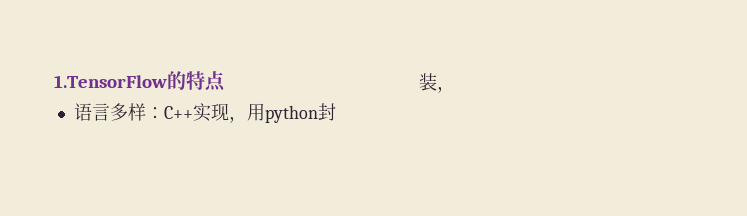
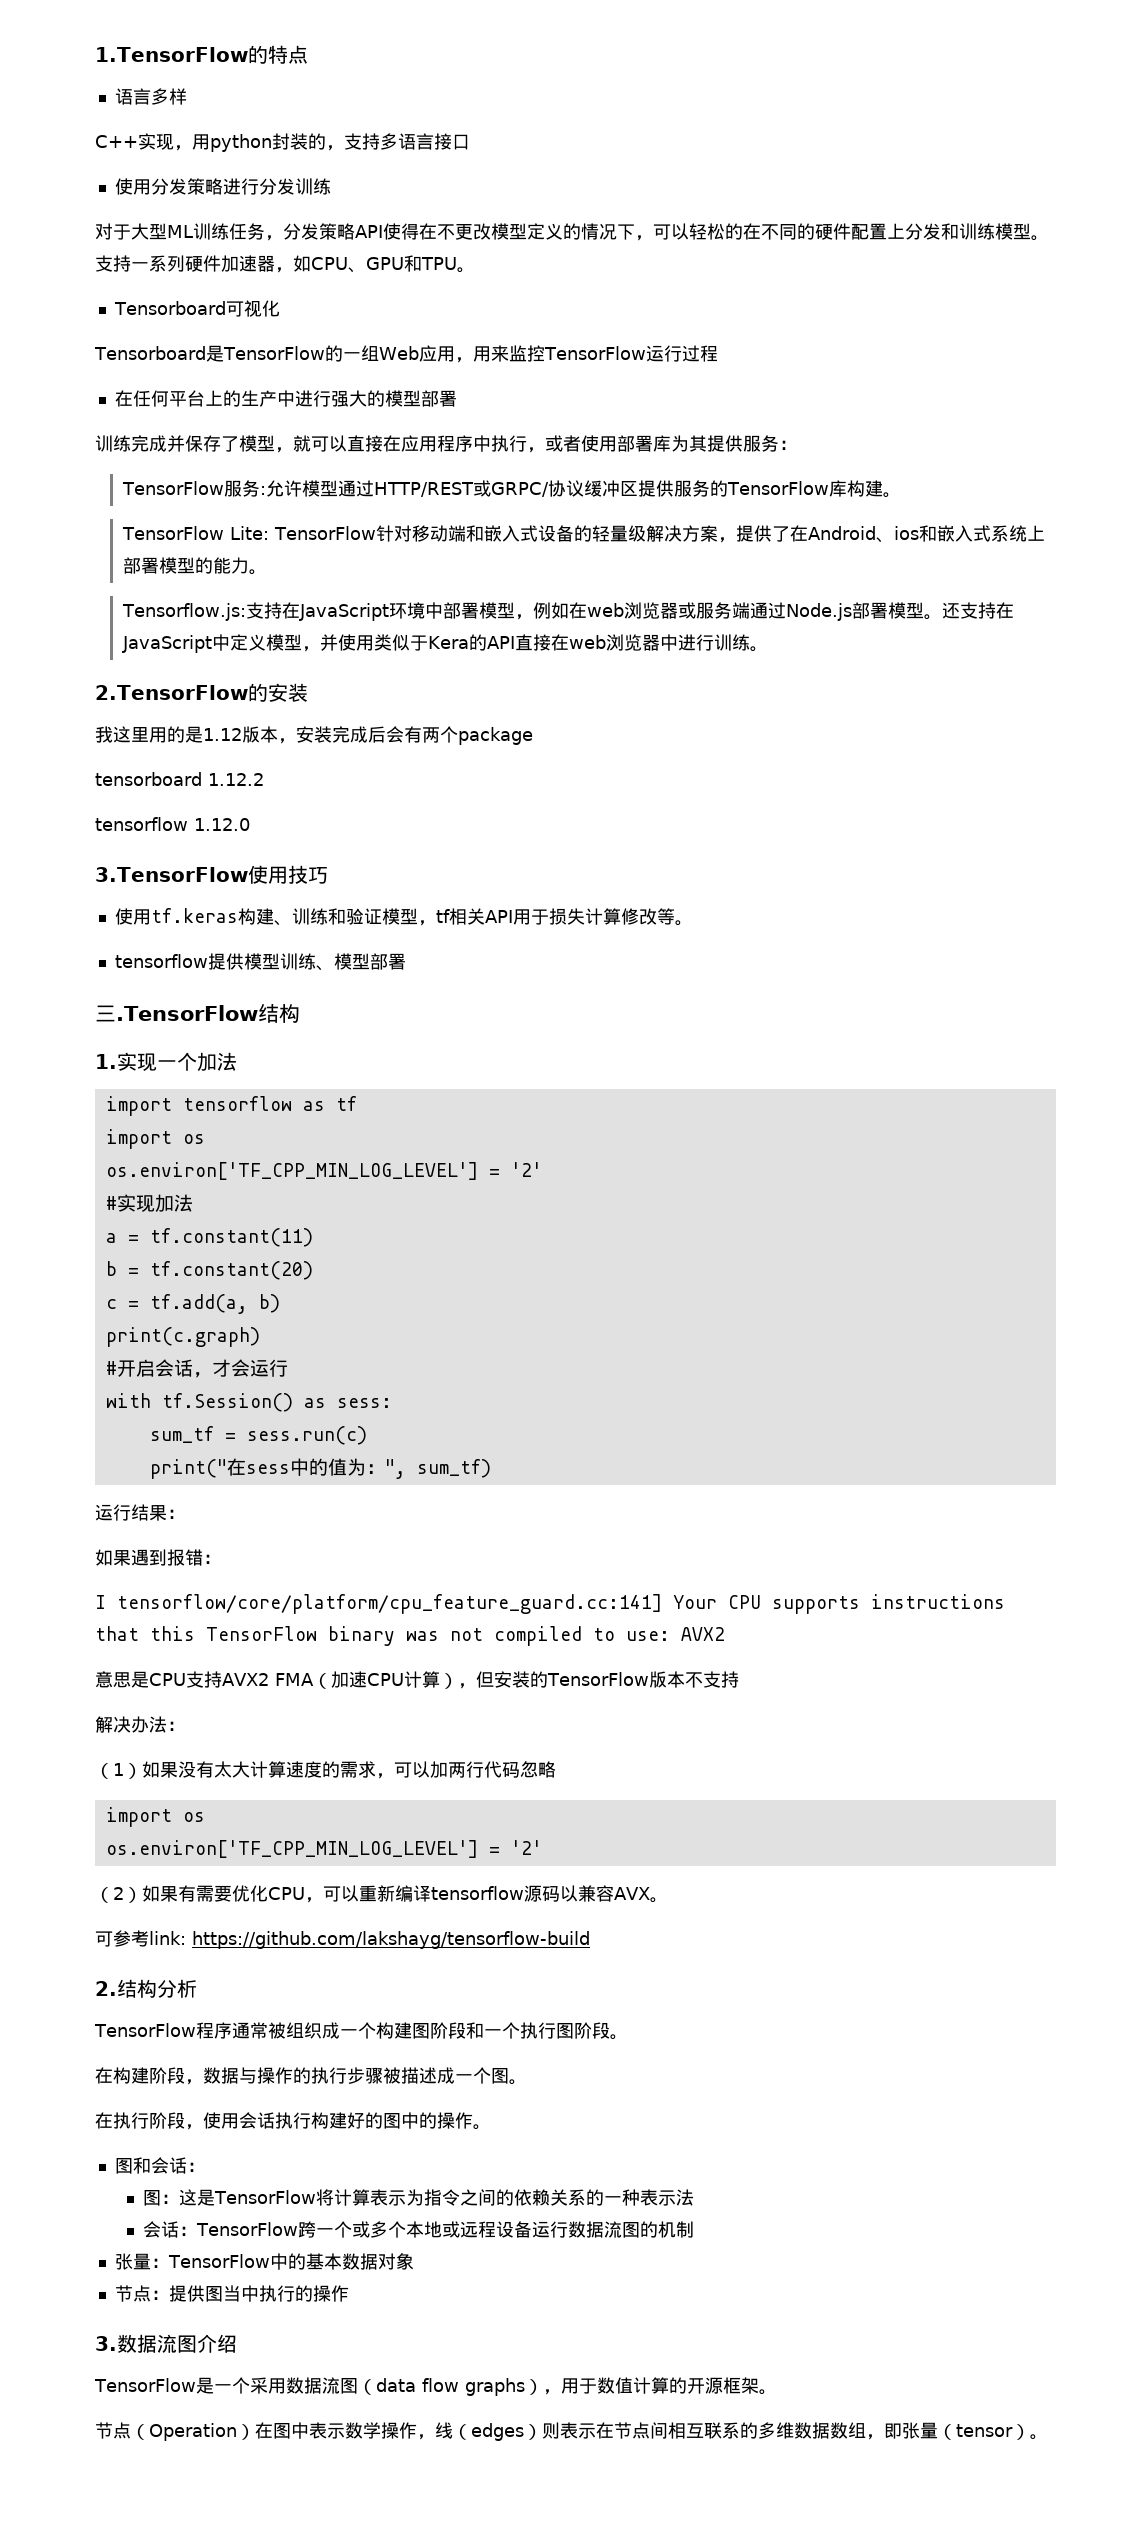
- 语言多样：C++实现，用python封装，
+ 语言多样
+ C++实现，用python封装的，支持多语言接口
+ 使用分发策略进行分发训练
+ 对于大型ML训练任务，分发策略API使得在不更改模型定义的情况下，可以轻松的在不同的硬件配置上分发和训练模型。支持一系列硬件加速器，如CPU、GPU和TPU。
+ Tensorboard可视化
+ Tensorboard是TensorFlow的一组Web应用，用来监控TensorFlow运行过程
+ 在任何平台上的生产中进行强大的模型部署
+ 训练完成并保存了模型，就可以直接在应用程序中执行，或者使用部署库为其提供服务：
+ TensorFlow服务:允许模型通过HTTP/REST或GRPC/协议缓冲区提供服务的TensorFlow库构建。
+ TensorFlow Lite: TensorFlow针对移动端和嵌入式设备的轻量级解决方案，提供了在Android、ios和嵌入式系统上部署模型的能力。
+ Tensorflow.js:支持在JavaScript环境中部署模型，例如在web浏览器或服务端通过Node.js部署模型。还支持在JavaScript中定义模型，并使用类似于Kera的API直接在web浏览器中进行训练。
+ 2.TensorFlow的安装
+ 我这里用的是1.12版本，安装完成后会有两个package
+ tensorboard 1.12.2
+ tensorflow 1.12.0
+ 3.TensorFlow使用技巧
+ 使用tf.keras构建、训练和验证模型，tf相关API用于损失计算修改等。
+ tensorflow提供模型训练、模型部署
+ 三.TensorFlow结构
+ 1.实现一个加法
+ import tensorflow as tf
+ import os
+ os.environ['TF_CPP_MIN_LOG_LEVEL'] = '2'
+ #实现加法
+ a = tf.constant(11)
+ b = tf.constant(20)
+ c = tf.add(a, b)
+ print(c.graph)
+ #开启会话，才会运行
+ with tf.Session() as sess:
+ sum_tf = sess.run(c)
+ print("在sess中的值为：", sum_tf)
+ 运行结果：
+ 如果遇到报错：
+ I tensorflow/core/platform/cpu_feature_guard.cc:141] Your CPU supports instructions that this TensorFlow binary was not compiled to use: AVX2
+ 意思是CPU支持AVX2 FMA（加速CPU计算），但安装的TensorFlow版本不支持
+ 解决办法：
+ （1）如果没有太大计算速度的需求，可以加两行代码忽略
+ import os
+ os.environ['TF_CPP_MIN_LOG_LEVEL'] = '2'
+ （2）如果有需要优化CPU，可以重新编译tensorflow源码以兼容AVX。
+ 可参考link: https://github.com/lakshayg/tensorflow-build
+ 2.结构分析
+ TensorFlow程序通常被组织成一个构建图阶段和一个执行图阶段。
+ 在构建阶段，数据与操作的执行步骤被描述成一个图。
+ 在执行阶段，使用会话执行构建好的图中的操作。
+ 图和会话：
+ 图：这是TensorFlow将计算表示为指令之间的依赖关系的一种表示法
+ 会话：TensorFlow跨一个或多个本地或远程设备运行数据流图的机制
+ 张量：TensorFlow中的基本数据对象
+ 节点：提供图当中执行的操作
+ 3.数据流图介绍
+ TensorFlow是一个采用数据流图（data flow graphs），用于数值计算的开源框架。
+ 节点（Operation）在图中表示数学操作，线（edges）则表示在节点间相互联系的多维数据数组，即张量（tensor）。

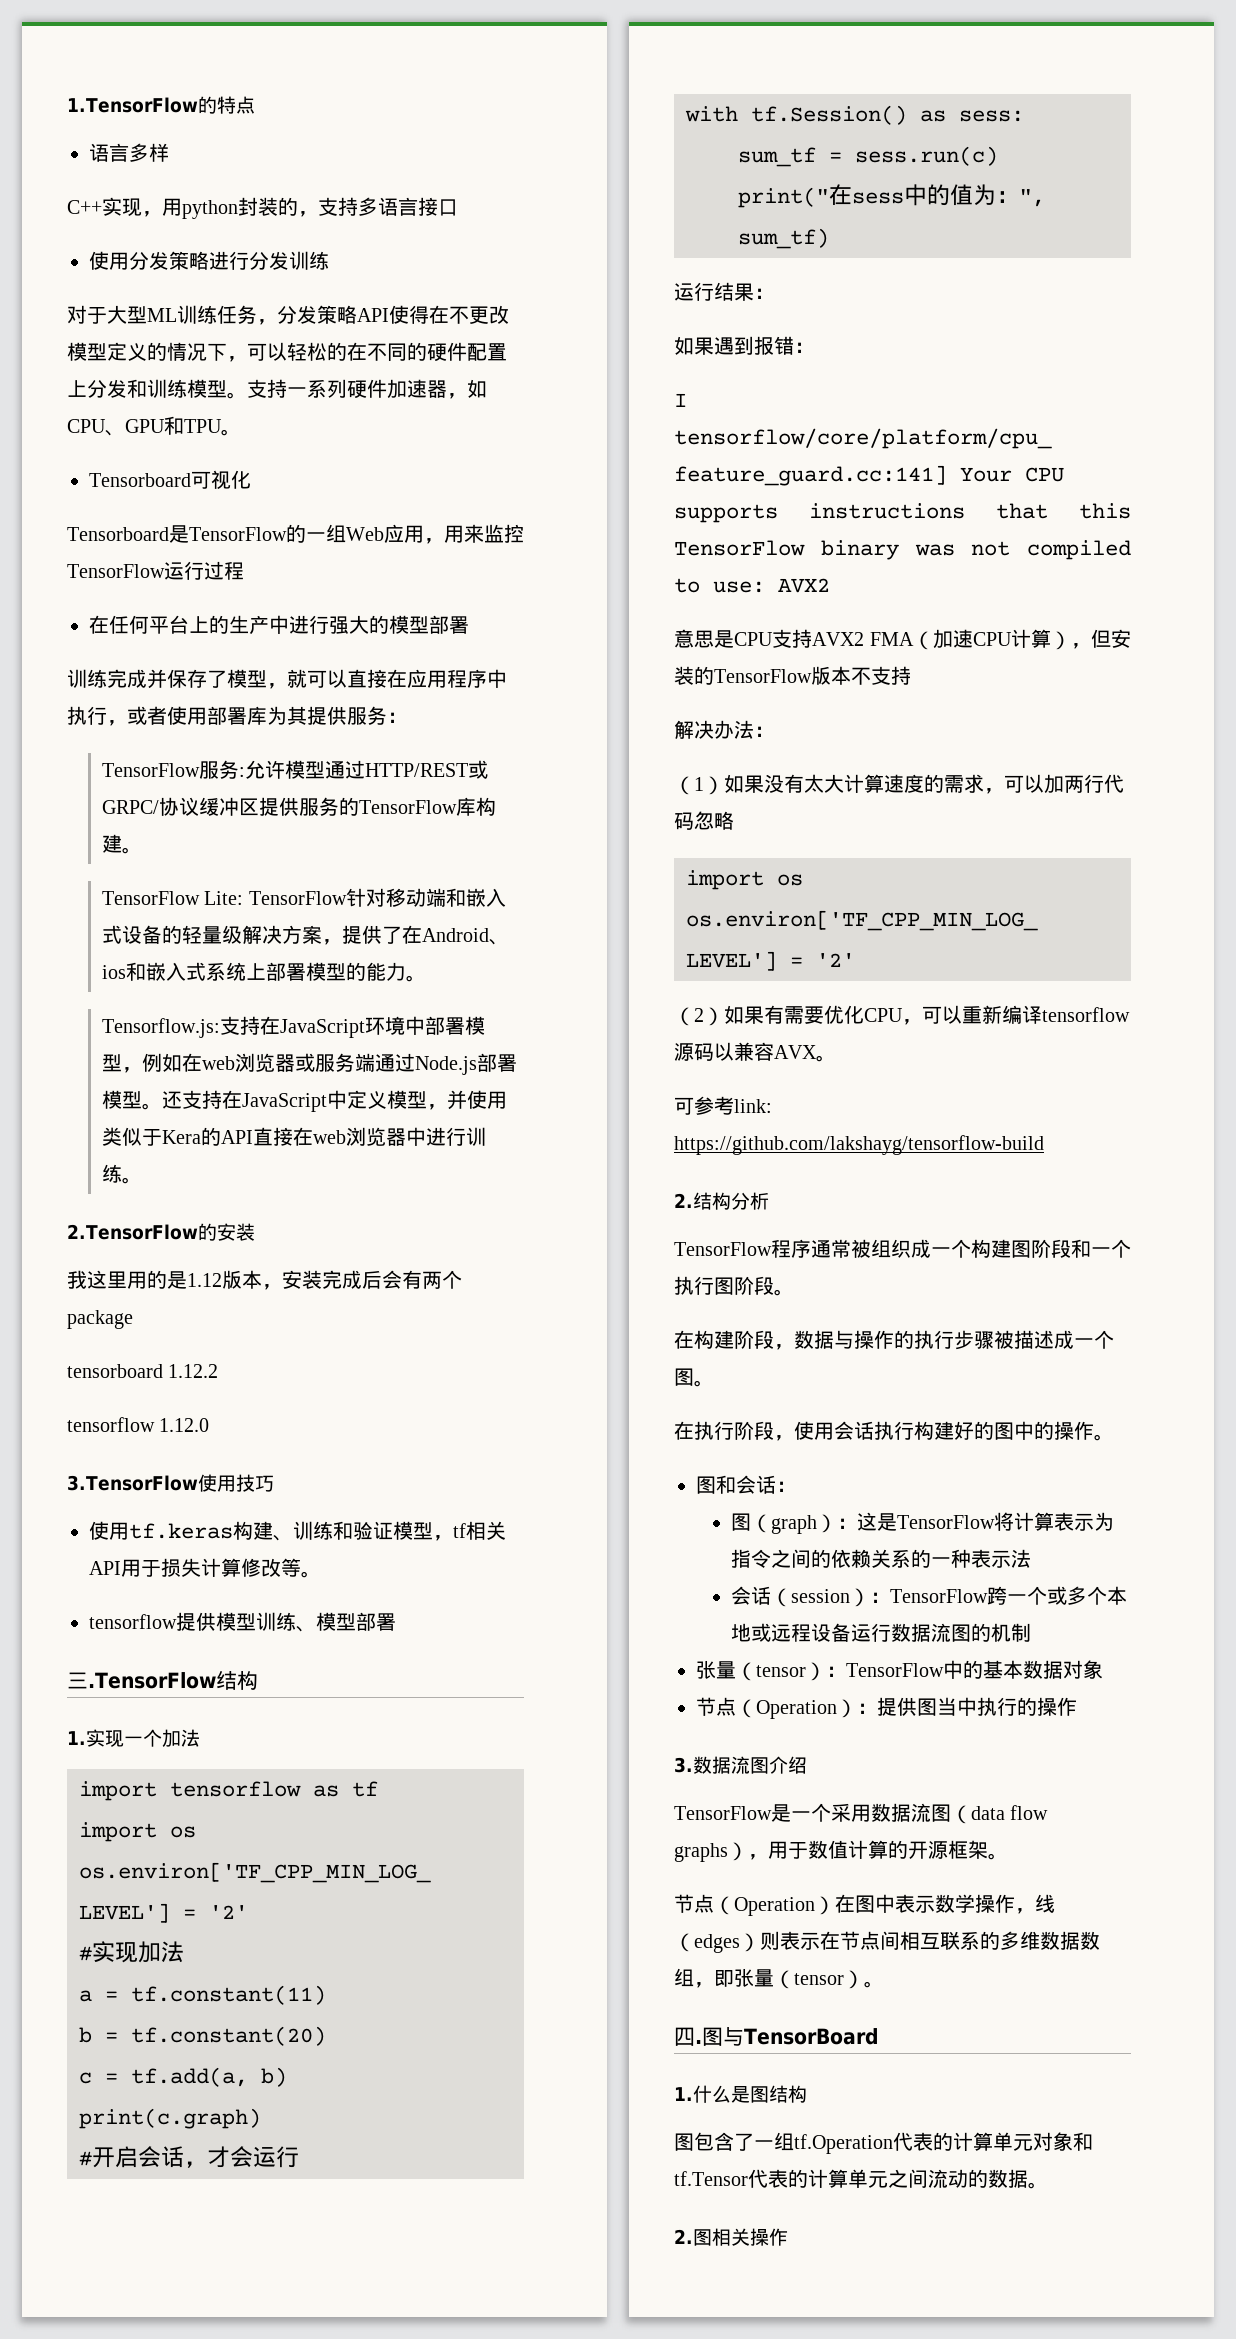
- 图：这是TensorFlow将计算表示为指令之间的依赖关系的一种表示法
+ 图（graph）：这是TensorFlow将计算表示为指令之间的依赖关系的一种表示法
- 会话：TensorFlow跨一个或多个本地或远程设备运行数据流图的机制
+ 会话（session）：TensorFlow跨一个或多个本地或远程设备运行数据流图的机制
- 张量：TensorFlow中的基本数据对象
+ 张量（tensor）：TensorFlow中的基本数据对象
- 节点：提供图当中执行的操作
+ 节点（Operation）：提供图当中执行的操作
+ 四.图与TensorBoard
+ 1.什么是图结构
+ 图包含了一组tf.Operation代表的计算单元对象和tf.Tensor代表的计算单元之间流动的数据。
+ 2.图相关操作

